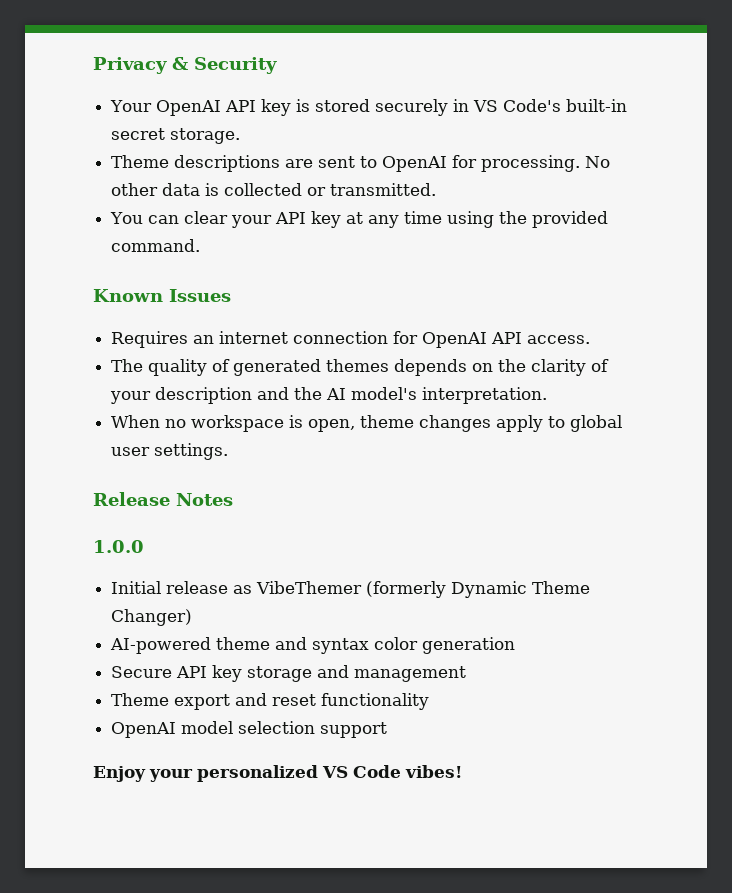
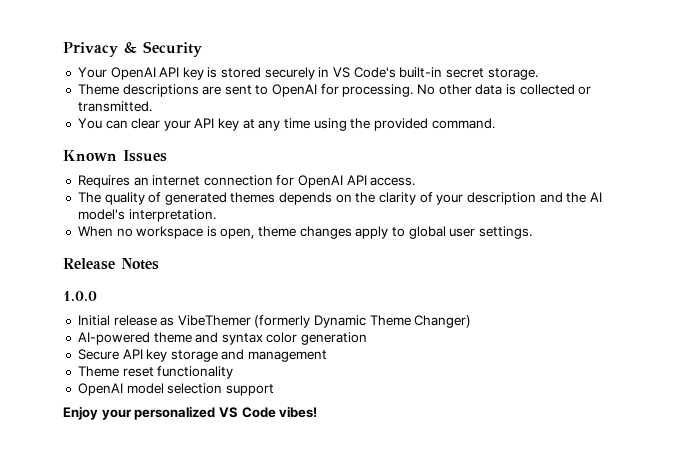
- Theme export and reset functionality
+ Theme reset functionality

